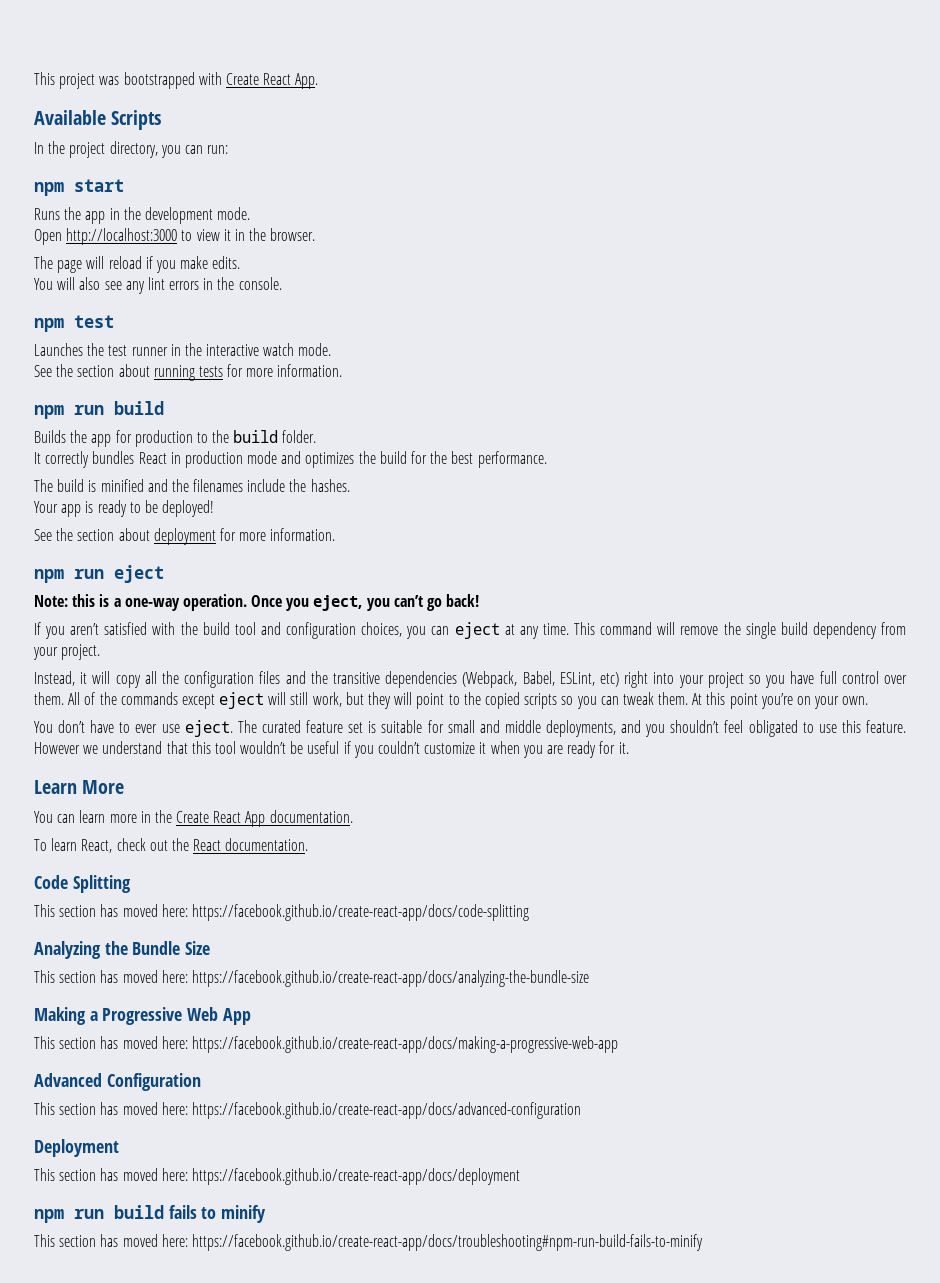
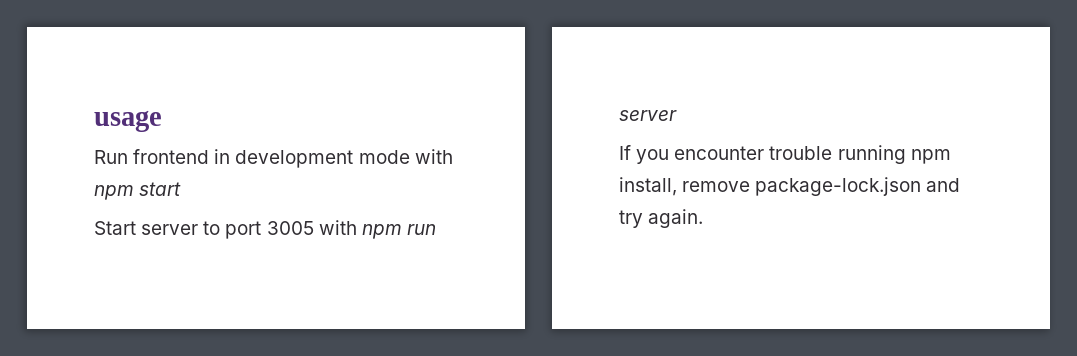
- This project was bootstrapped with Create React App.
- Available Scripts
- In the project directory, you can run:
- npm start
- Runs the app in the development mode.
- Open http://localhost:3000 to view it in the browser.
- The page will reload if you make edits.
- You will also see any lint errors in the console.
- npm test
- Launches the test runner in the interactive watch mode.
- See the section about running tests for more information.
- npm run build
- Builds the app for production to the build folder.
- It correctly bundles React in production mode and optimizes the build for the best performance.
- The build is minified and the filenames include the hashes.
- Your app is ready to be deployed!
- See the section about deployment for more information.
- npm run eject
- Note: this is a one-way operation. Once you eject, you can’t go back!
- If you aren’t satisfied with the build tool and configuration choices, you can eject at any time. This command will remove the single build dependency from your project.
- Instead, it will copy all the configuration files and the transitive dependencies (Webpack, Babel, ESLint, etc) right into your project so you have full control over them. All of the commands except eject will still work, but they will point to the copied scripts so you can tweak them. At this point you’re on your own.
- You don’t have to ever use eject. The curated feature set is suitable for small and middle deployments, and you shouldn’t feel obligated to use this feature. However we understand that this tool wouldn’t be useful if you couldn’t customize it when you are ready for it.
- Learn More
- You can learn more in the Create React App documentation.
- To learn React, check out the React documentation.
- Code Splitting
- This section has moved here: https://facebook.github.io/create-react-app/docs/code-splitting
- Analyzing the Bundle Size
- This section has moved here: https://facebook.github.io/create-react-app/docs/analyzing-the-bundle-size
- Making a Progressive Web App
- This section has moved here: https://facebook.github.io/create-react-app/docs/making-a-progressive-web-app
- Advanced Configuration
- This section has moved here: https://facebook.github.io/create-react-app/docs/advanced-configuration
- Deployment
- This section has moved here: https://facebook.github.io/create-react-app/docs/deployment
- npm run build fails to minify
- This section has moved here: https://facebook.github.io/create-react-app/docs/troubleshooting#npm-run-build-fails-to-minify
+ usage
+ Run frontend in development mode with npm start
+ Start server to port 3005 with npm run server
+ If you encounter trouble running npm install, remove package-lock.json and try again.

